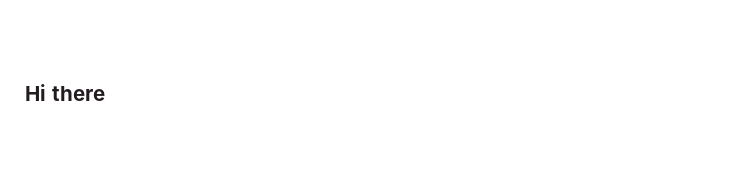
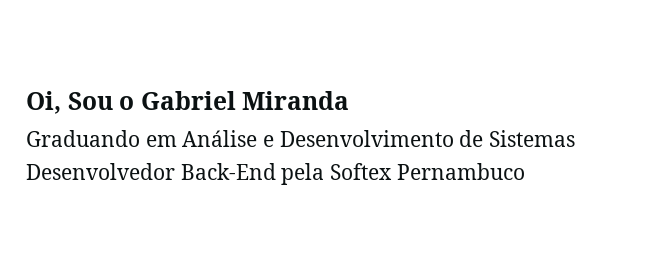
- Hi there
+ Oi, Sou o Gabriel Miranda
+ Graduando em Análise e Desenvolvimento de Sistemas
+ Desenvolvedor Back-End pela Softex Pernambuco

